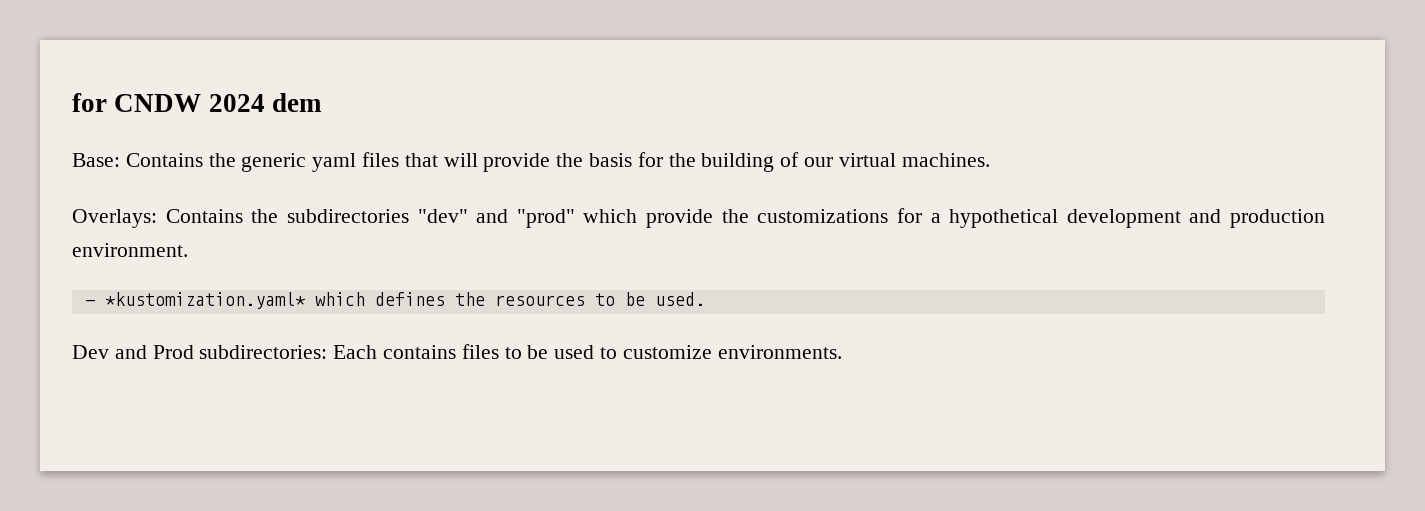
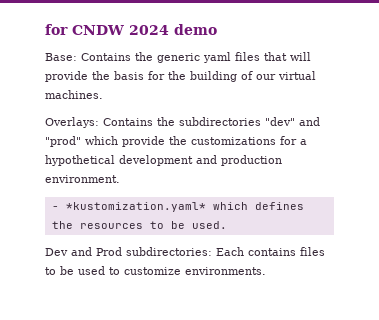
- for CNDW 2024 dem
+ for CNDW 2024 demo

